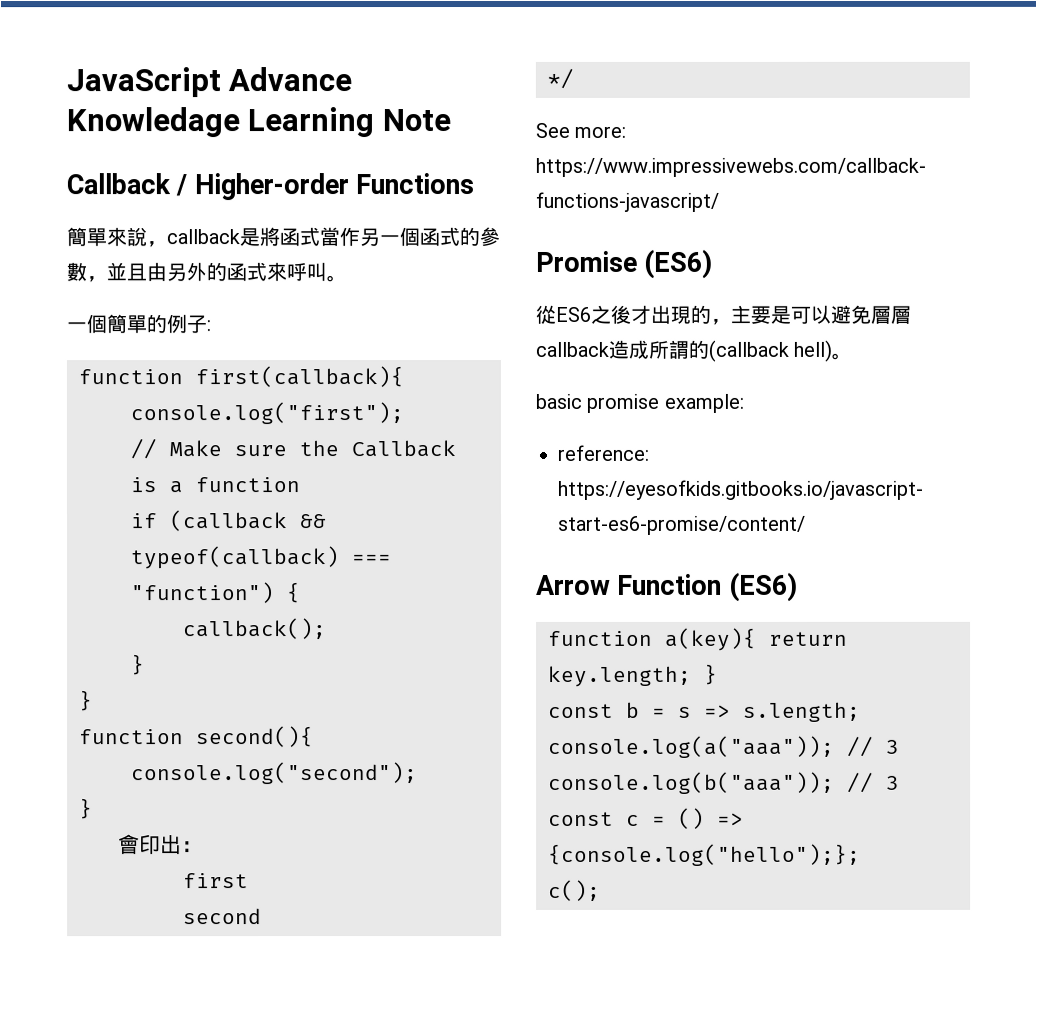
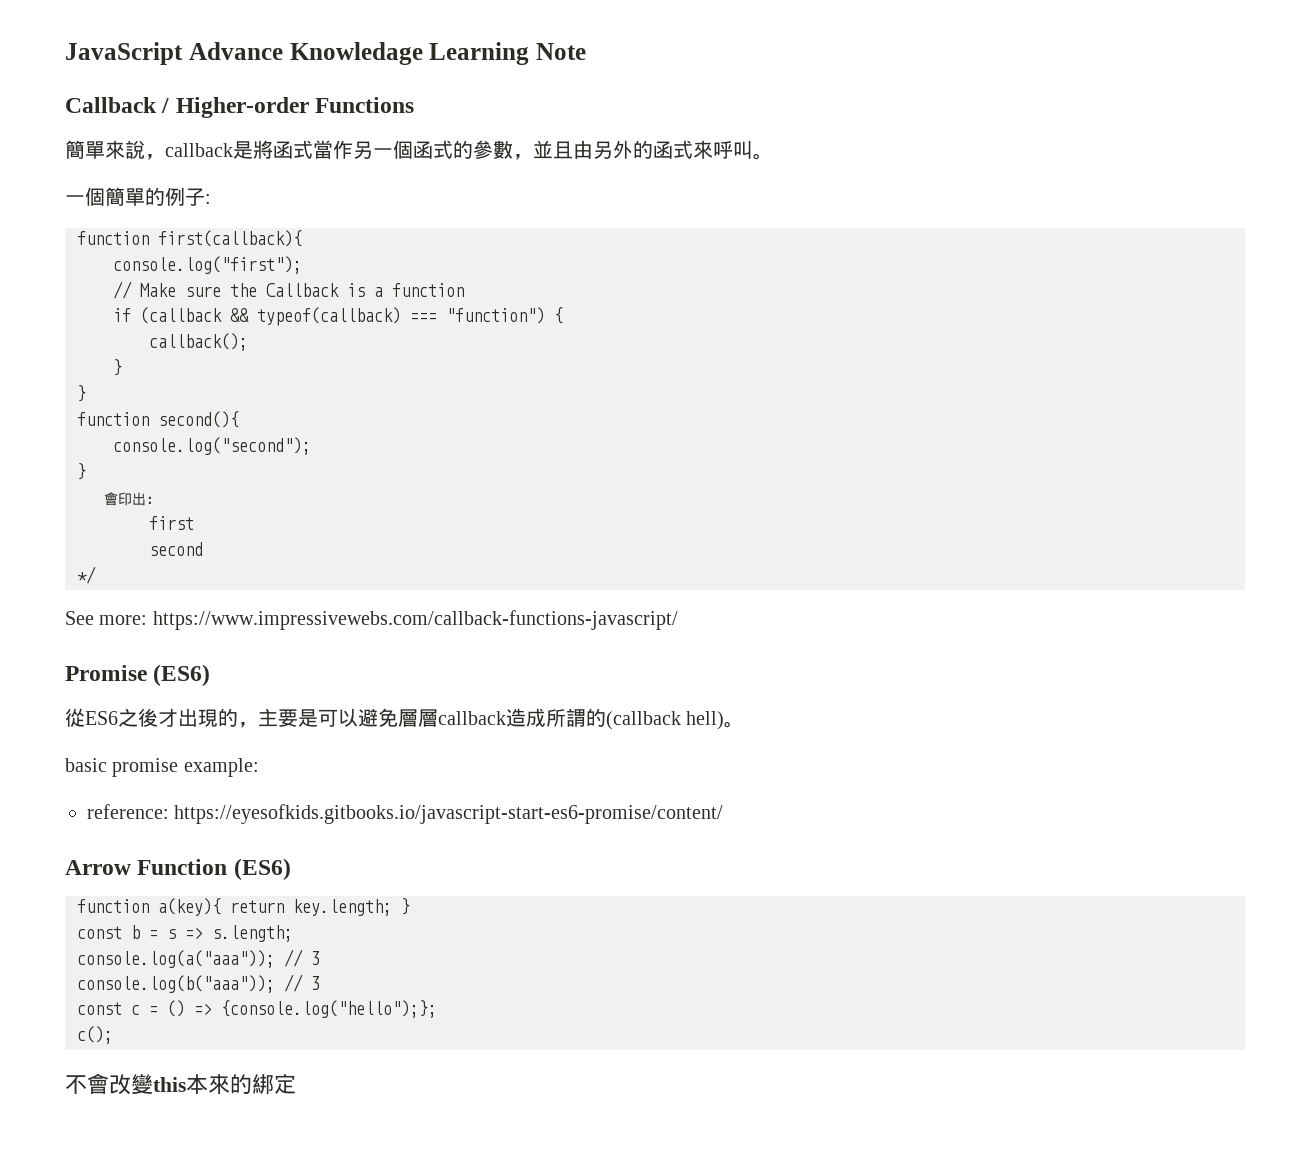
+ 不會改變this本來的綁定

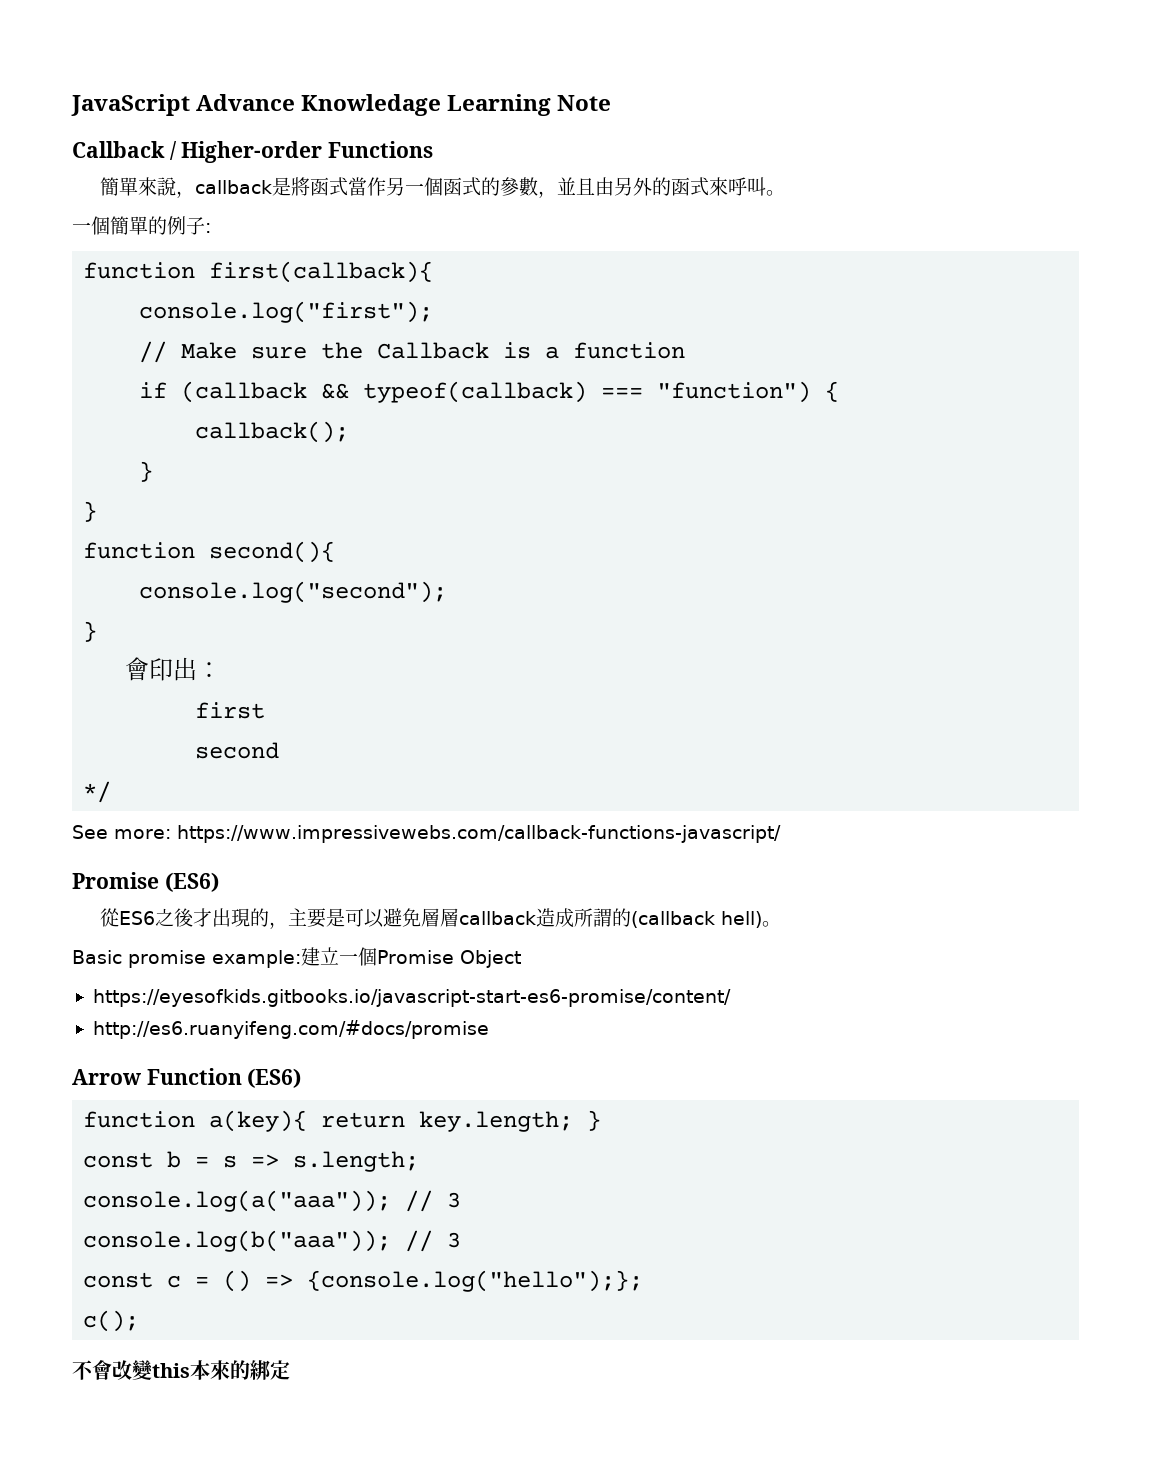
- basic promise example:
- reference: https://eyesofkids.gitbooks.io/javascript-start-es6-promise/content/
+ Basic promise example:建立一個Promise Object
+ https://eyesofkids.gitbooks.io/javascript-start-es6-promise/content/
+ http://es6.ruanyifeng.com/#docs/promise

